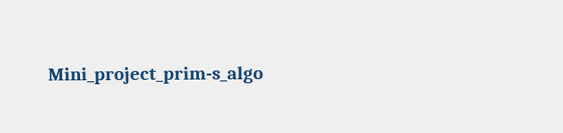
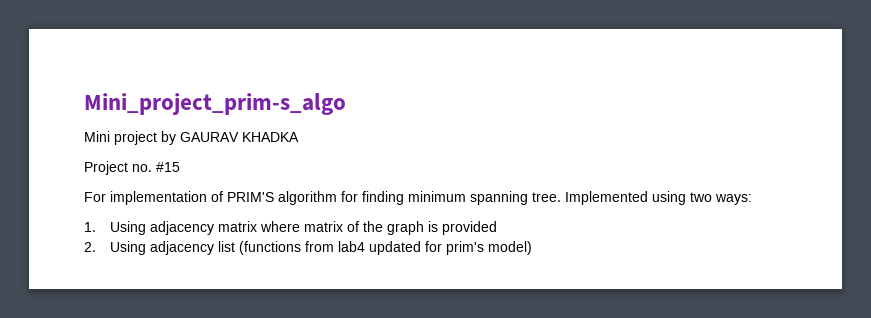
+ Mini project by GAURAV KHADKA
+ Project no. #15
+ For implementation of PRIM'S algorithm for finding minimum spanning tree. Implemented using two ways:
+ 1. Using adjacency matrix where matrix of the graph is provided
+ 2. Using adjacency list (functions from lab4 updated for prim's model)

